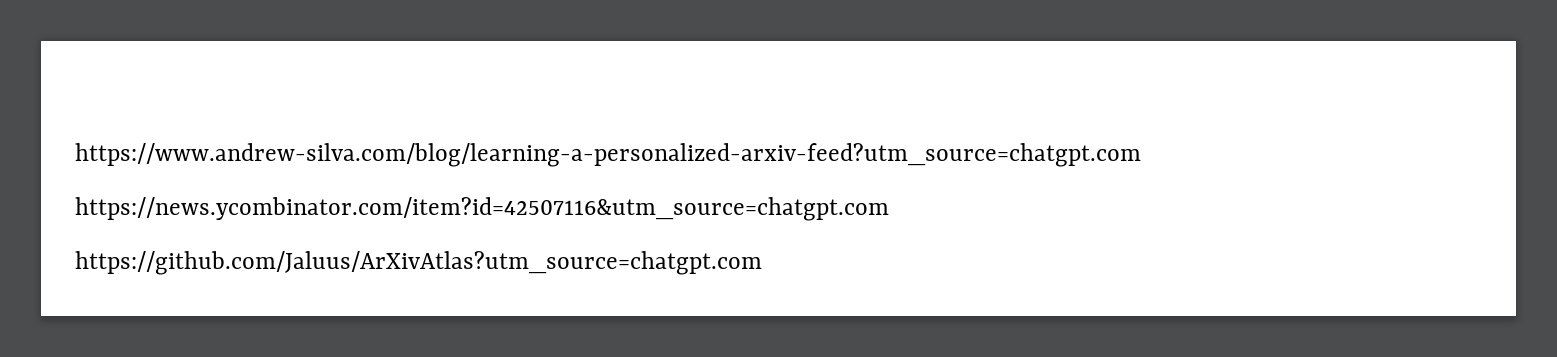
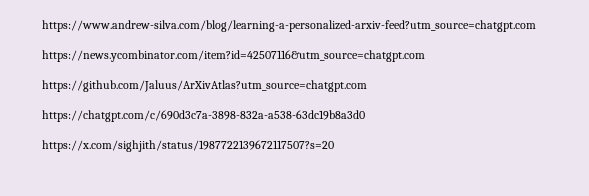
+ https://chatgpt.com/c/690d3c7a-3898-832a-a538-63dc19b8a3d0
+ https://x.com/sighjith/status/1987722139672117507?s=20

